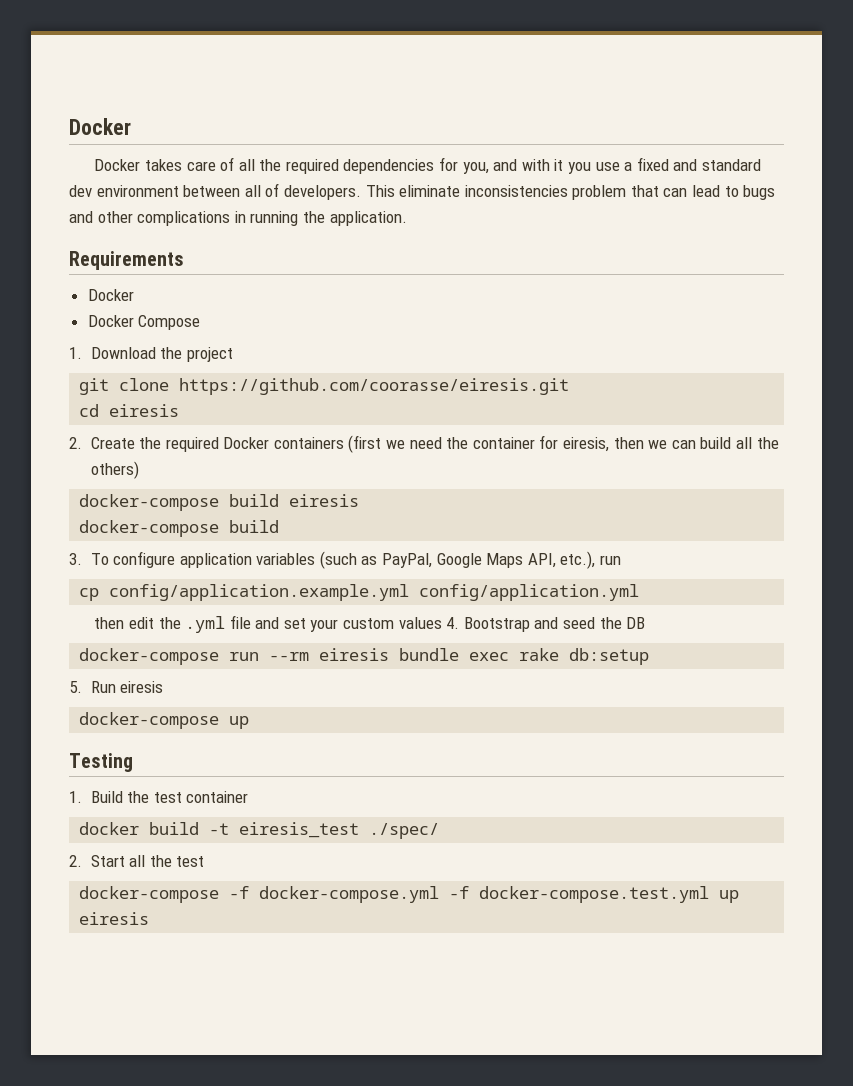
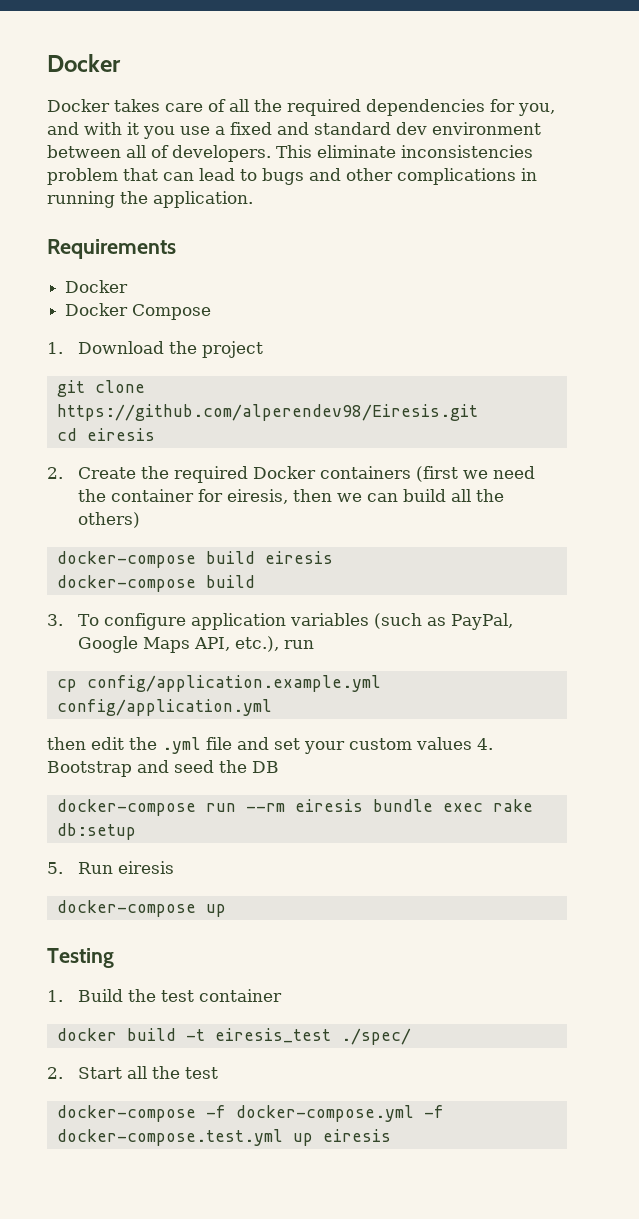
- git clone https://github.com/coorasse/eiresis.git
+ git clone https://github.com/alperendev98/Eiresis.git

